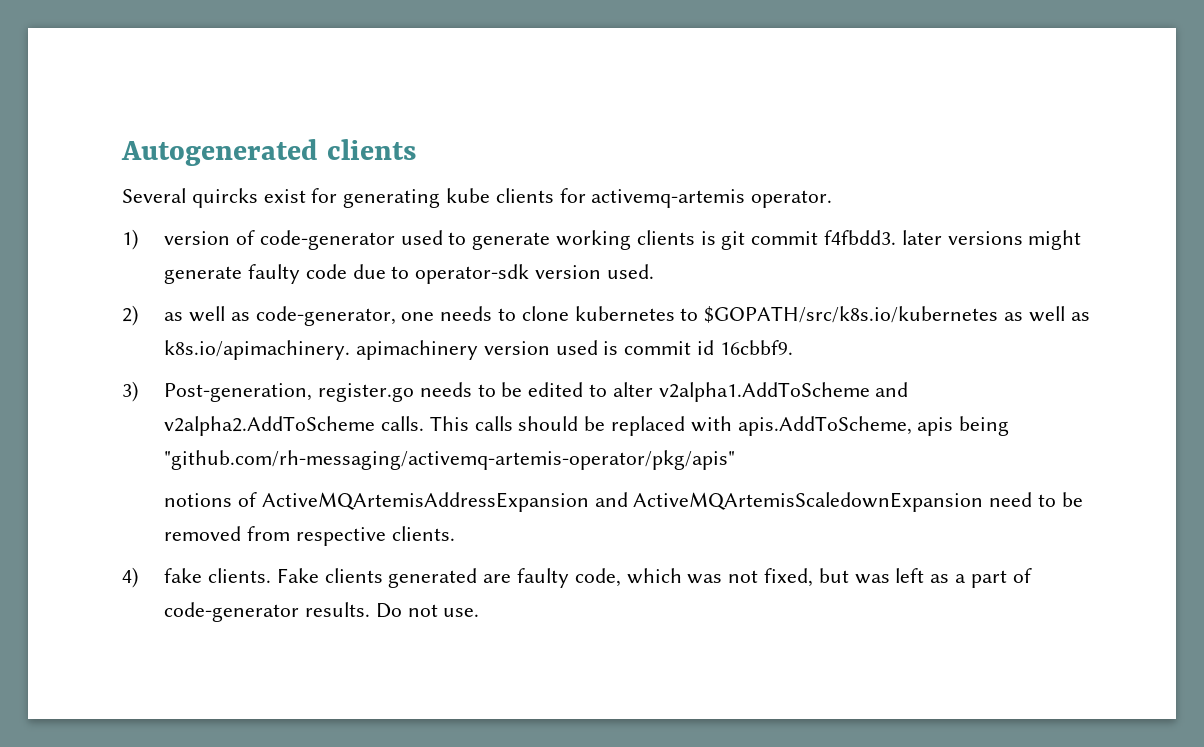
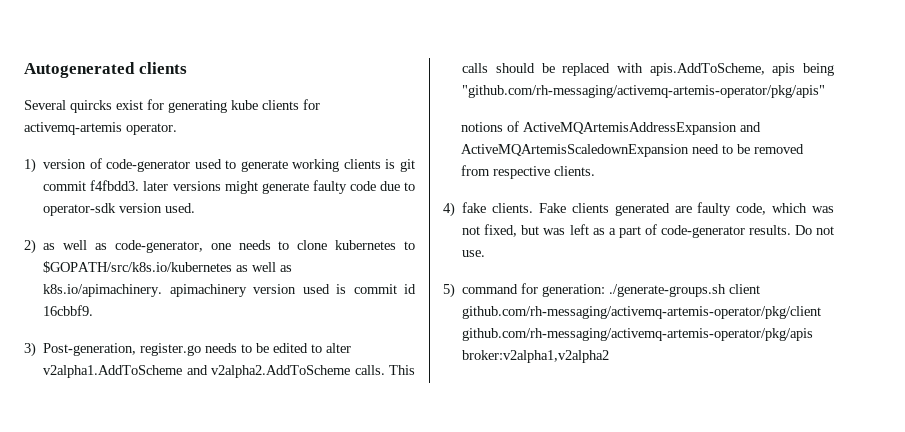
+ 5) command for generation: ./generate-groups.sh client github.com/rh-messaging/activemq-artemis-operator/pkg/client github.com/rh-messaging/activemq-artemis-operator/pkg/apis broker:v2alpha1,v2alpha2

